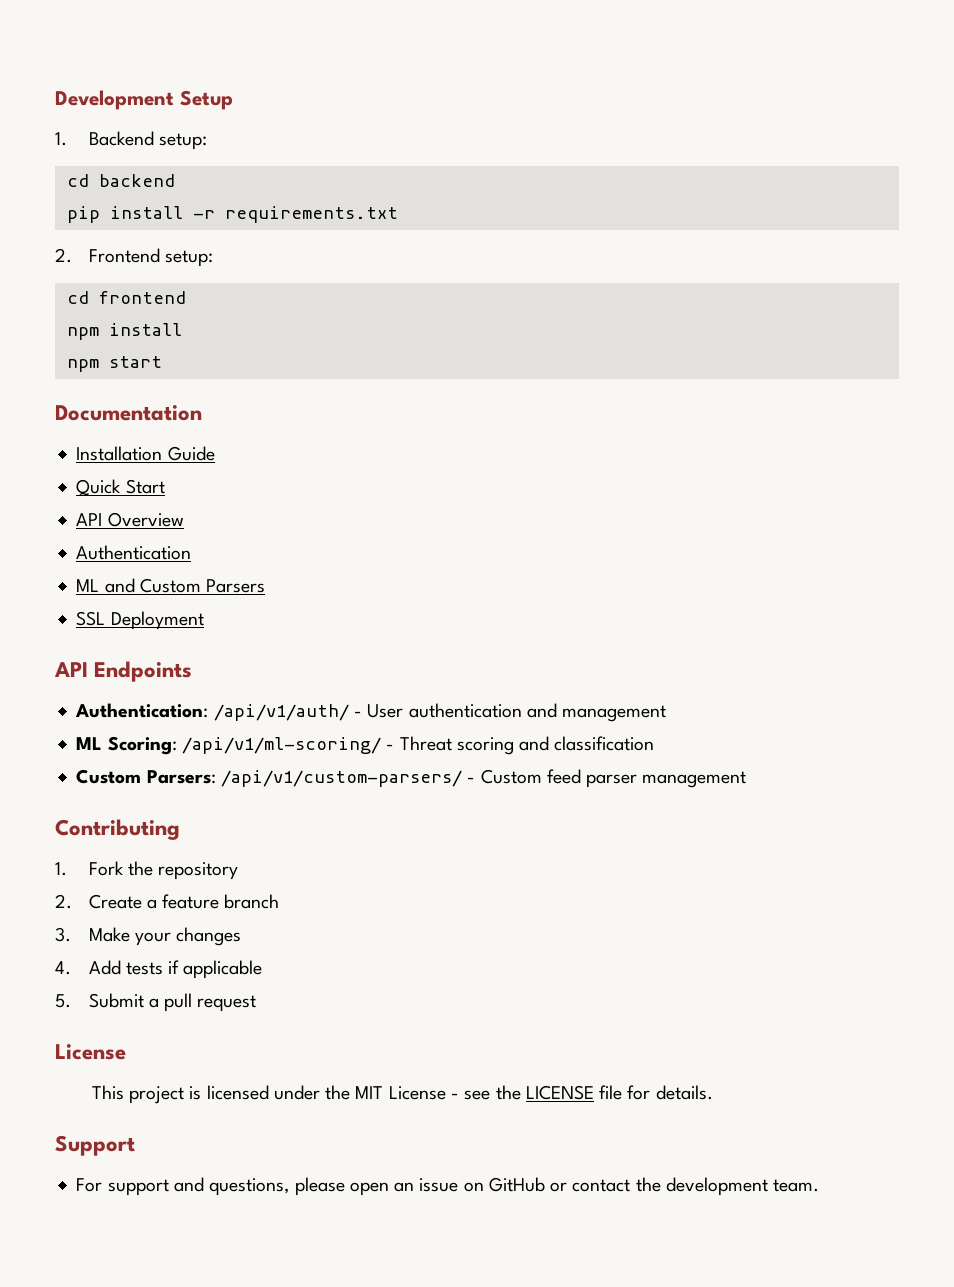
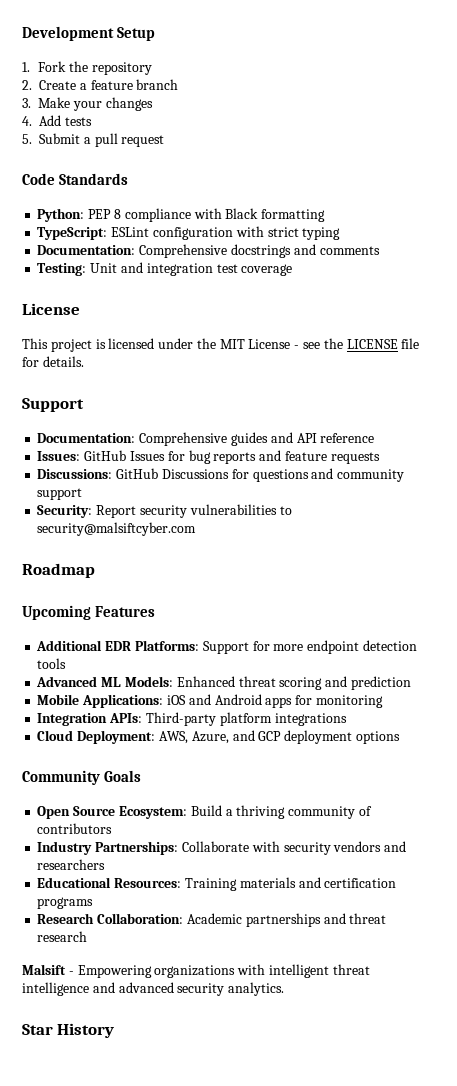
- 1. Backend setup:
- cd backend
- pip install -r requirements.txt
- 2. Frontend setup:
- cd frontend
- npm install
- npm start
- Documentation
- Installation Guide
- Quick Start
- API Overview
- Authentication
- ML and Custom Parsers
- SSL Deployment
- API Endpoints
- Authentication: /api/v1/auth/ - User authentication and management
- ML Scoring: /api/v1/ml-scoring/ - Threat scoring and classification
- Custom Parsers: /api/v1/custom-parsers/ - Custom feed parser management
- Contributing
- 4. Add tests if applicable
+ 4. Add tests
+ Code Standards
+ Python: PEP 8 compliance with Black formatting
+ TypeScript: ESLint configuration with strict typing
+ Documentation: Comprehensive docstrings and comments
+ Testing: Unit and integration test coverage
- For support and questions, please open an issue on GitHub or contact the development team.
+ Documentation: Comprehensive guides and API reference
+ Issues: GitHub Issues for bug reports and feature requests
+ Discussions: GitHub Discussions for questions and community support
+ Security: Report security vulnerabilities to security@malsiftcyber.com
+ Roadmap
+ Upcoming Features
+ Additional EDR Platforms: Support for more endpoint detection tools
+ Advanced ML Models: Enhanced threat scoring and prediction
+ Mobile Applications: iOS and Android apps for monitoring
+ Integration APIs: Third-party platform integrations
+ Cloud Deployment: AWS, Azure, and GCP deployment options
+ Community Goals
+ Open Source Ecosystem: Build a thriving community of contributors
+ Industry Partnerships: Collaborate with security vendors and researchers
+ Educational Resources: Training materials and certification programs
+ Research Collaboration: Academic partnerships and threat research
+ Malsift - Empowering organizations with intelligent threat intelligence and advanced security analytics.
+ Star History

